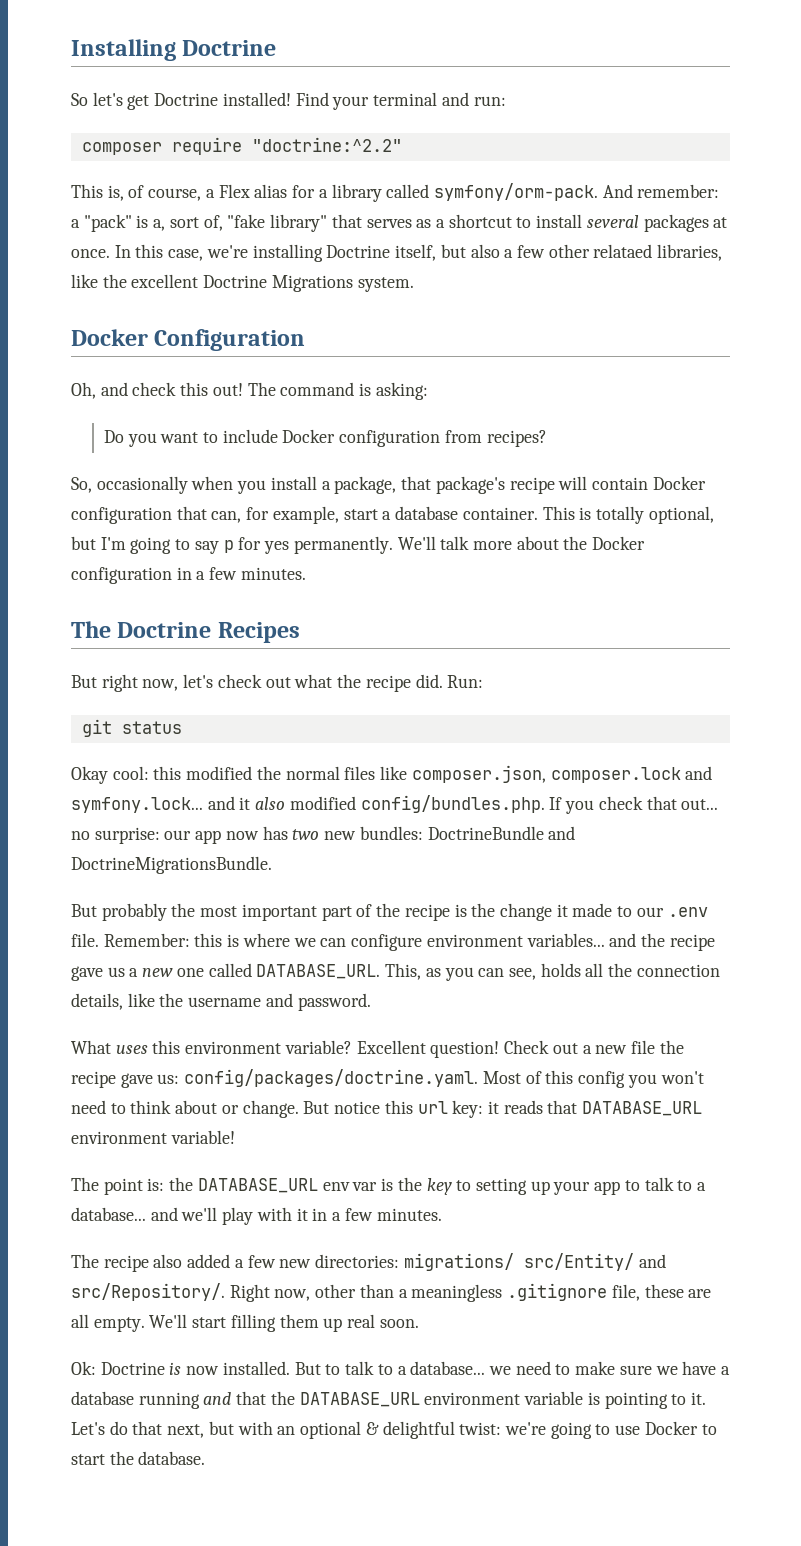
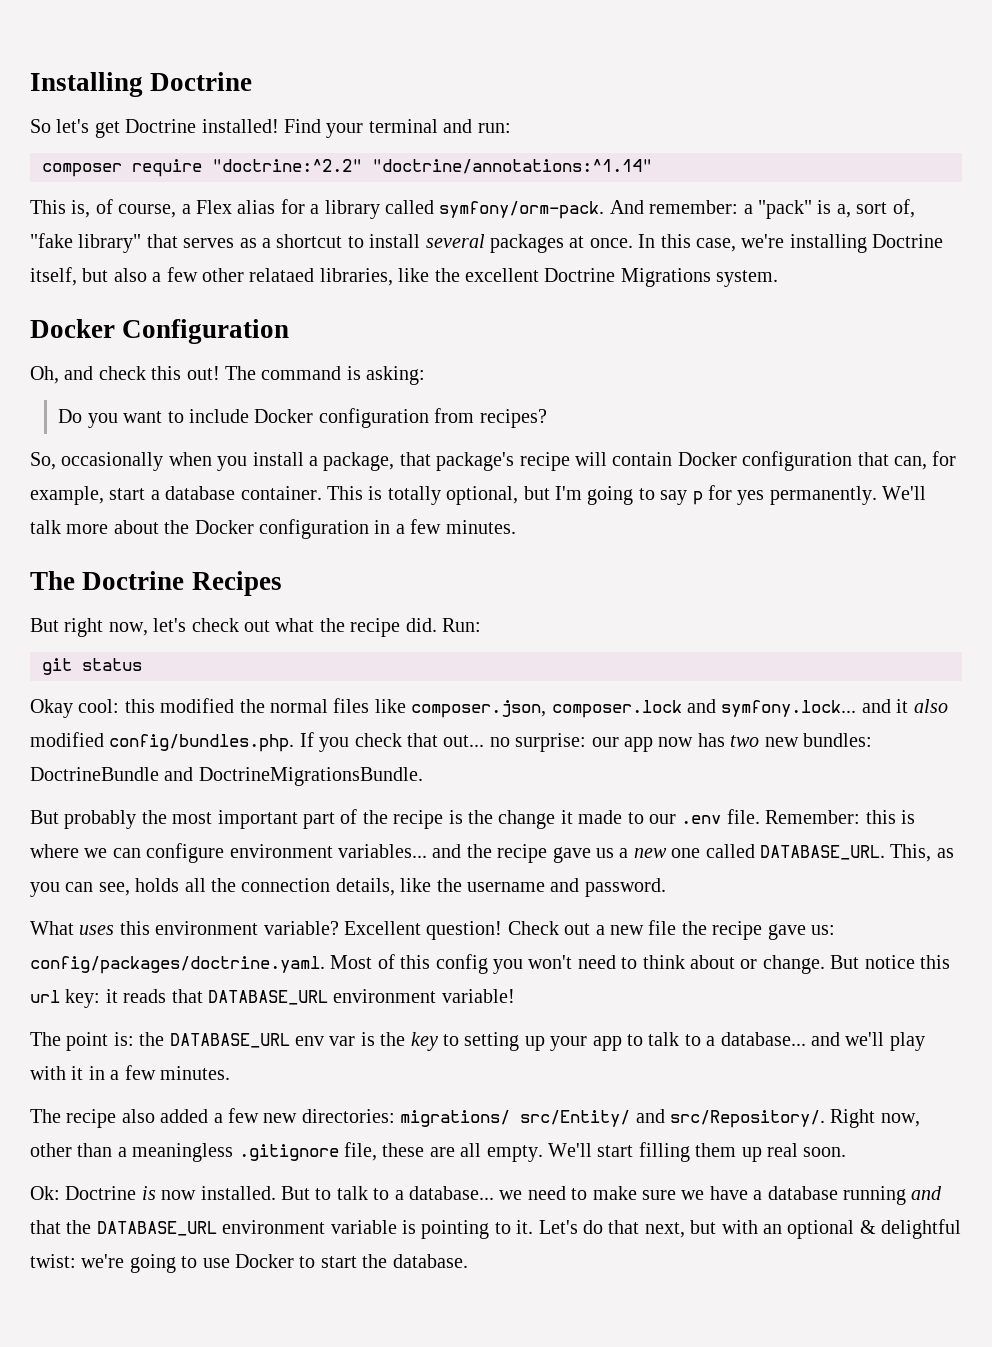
- composer require "doctrine:^2.2"
+ composer require "doctrine:^2.2" "doctrine/annotations:^1.14"

